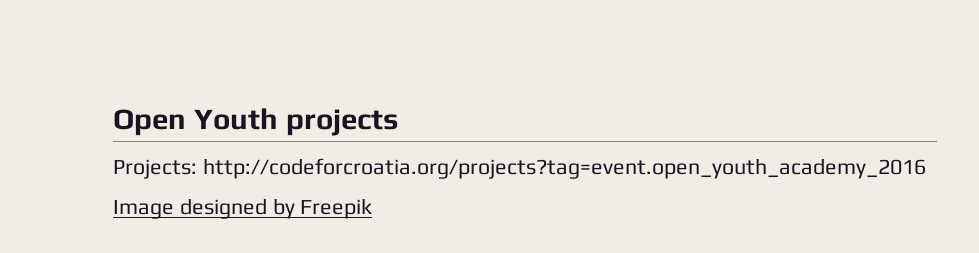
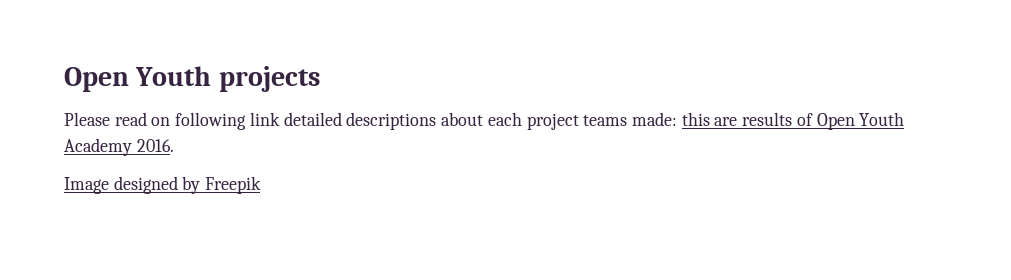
- Projects: http://codeforcroatia.org/projects?tag=event.open_youth_academy_2016
+ Please read on following link detailed descriptions about each project teams made: this are results of Open Youth Academy 2016.

